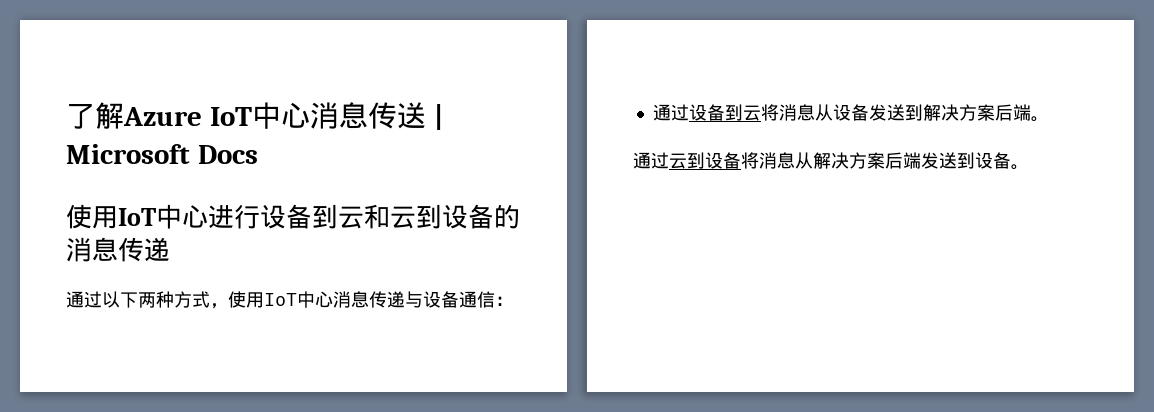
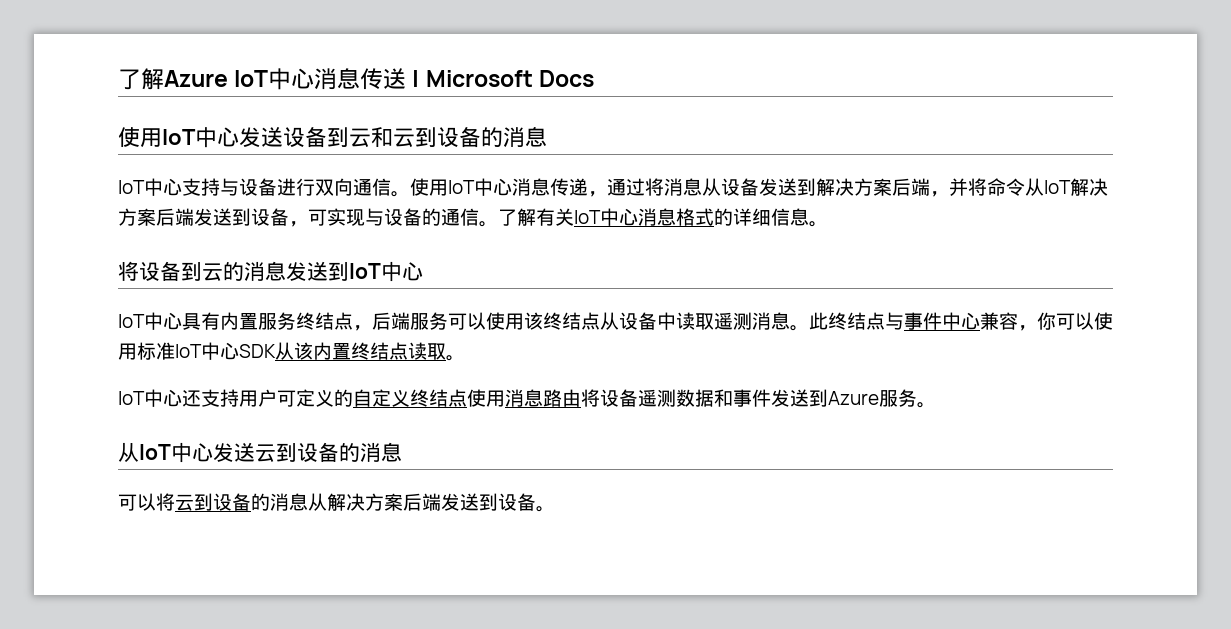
- 使用IoT中心进行设备到云和云到设备的消息传递
- 通过以下两种方式，使用IoT中心消息传递与设备通信：
- 通过设备到云将消息从设备发送到解决方案后端。
- 通过云到设备将消息从解决方案后端发送到设备。
+ 使用IoT中心发送设备到云和云到设备的消息
+ IoT中心支持与设备进行双向通信。使用IoT中心消息传递，通过将消息从设备发送到解决方案后端，并将命令从IoT解决方案后端发送到设备，可实现与设备的通信。了解有关IoT中心消息格式的详细信息。
+ 将设备到云的消息发送到IoT中心
+ IoT中心具有内置服务终结点，后端服务可以使用该终结点从设备中读取遥测消息。此终结点与事件中心兼容，你可以使用标准IoT中心SDK从该内置终结点读取。
+ IoT中心还支持用户可定义的自定义终结点使用消息路由将设备遥测数据和事件发送到Azure服务。
+ 从IoT中心发送云到设备的消息
+ 可以将云到设备的消息从解决方案后端发送到设备。

